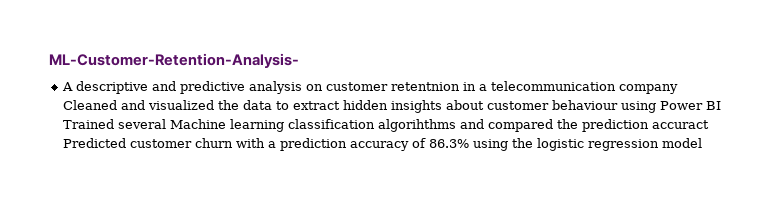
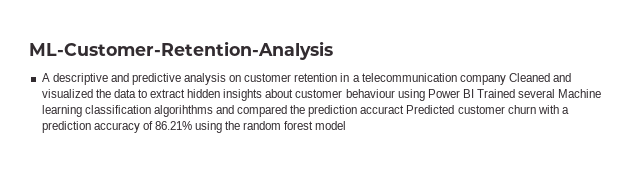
- ML-Customer-Retention-Analysis-
+ ML-Customer-Retention-Analysis
- A descriptive and predictive analysis on customer retentnion in a telecommunication company Cleaned and visualized the data to extract hidden insights about customer behaviour using Power BI Trained several Machine learning classification algorihthms and compared the prediction accuract Predicted customer churn with a prediction accuracy of 86.3% using the logistic regression model
+ A descriptive and predictive analysis on customer retention in a telecommunication company Cleaned and visualized the data to extract hidden insights about customer behaviour using Power BI Trained several Machine learning classification algorihthms and compared the prediction accuract Predicted customer churn with a prediction accuracy of 86.21% using the random forest model

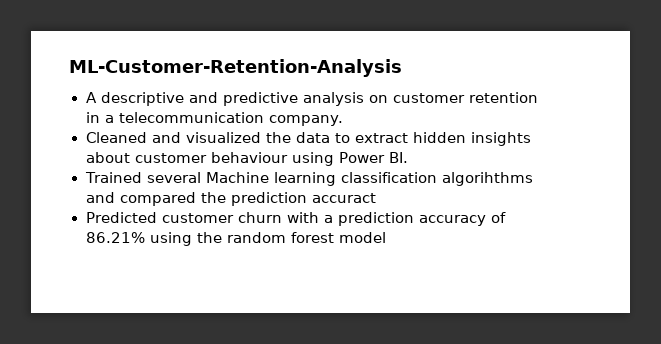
- A descriptive and predictive analysis on customer retention in a telecommunication company Cleaned and visualized the data to extract hidden insights about customer behaviour using Power BI Trained several Machine learning classification algorihthms and compared the prediction accuract Predicted customer churn with a prediction accuracy of 86.21% using the random forest model
+ A descriptive and predictive analysis on customer retention in a telecommunication company.
+ Cleaned and visualized the data to extract hidden insights about customer behaviour using Power BI.
+ Trained several Machine learning classification algorihthms and compared the prediction accuract
+ Predicted customer churn with a prediction accuracy of 86.21% using the random forest model

